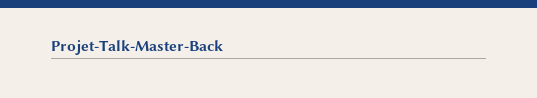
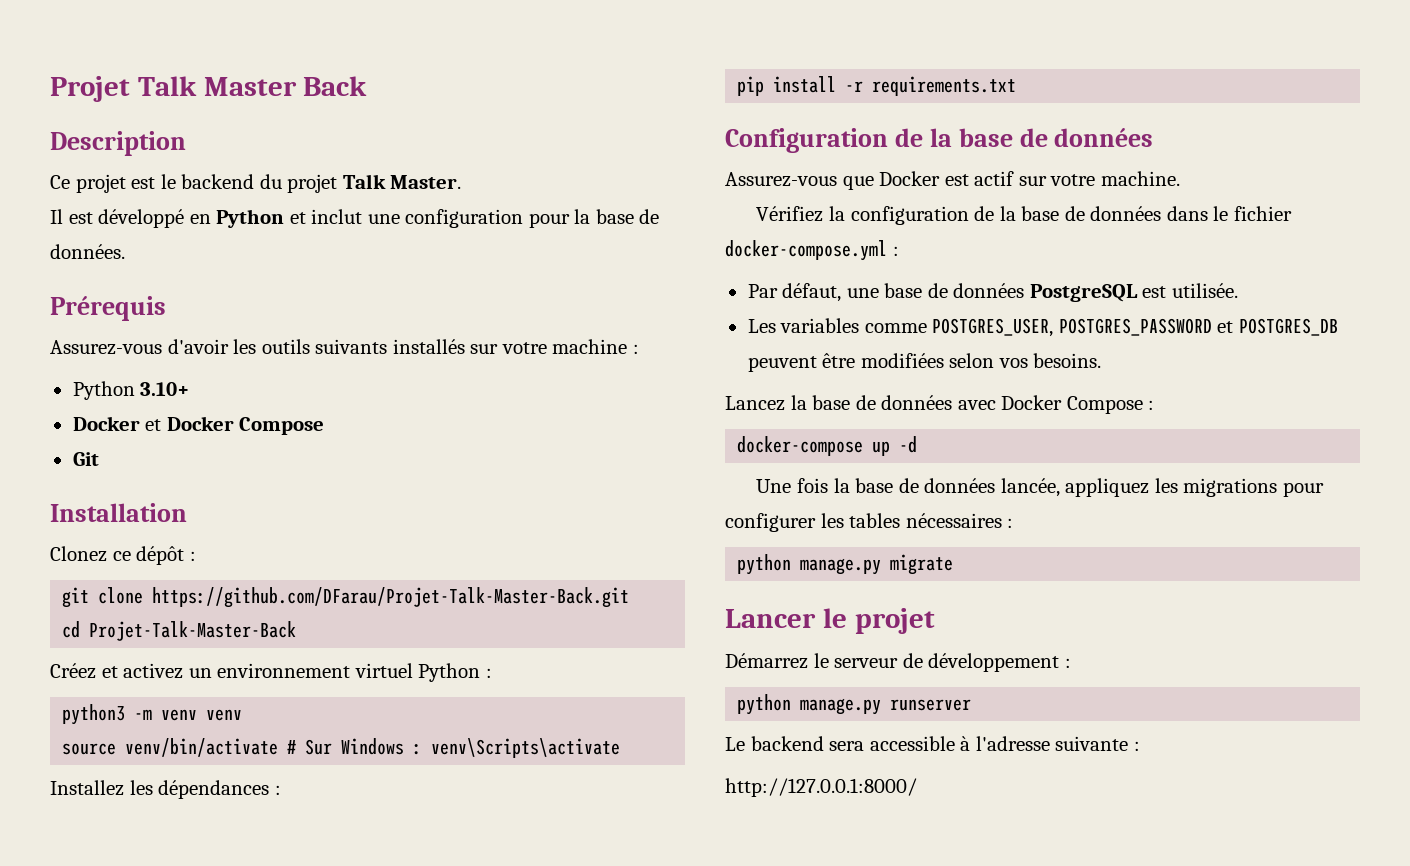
- Projet-Talk-Master-Back
+ Projet Talk Master Back
+ Description
+ Ce projet est le backend du projet Talk Master.
+ Il est développé en Python et inclut une configuration pour la base de données.
+ Prérequis
+ Assurez-vous d'avoir les outils suivants installés sur votre machine :
+ Python 3.10+
+ Docker et Docker Compose
+ Git
+ Installation
+ Clonez ce dépôt :
+ git clone https://github.com/DFarau/Projet-Talk-Master-Back.git
+ cd Projet-Talk-Master-Back
+ Créez et activez un environnement virtuel Python :
+ python3 -m venv venv
+ source venv/bin/activate # Sur Windows : venv\Scripts\activate
+ Installez les dépendances :
+ pip install -r requirements.txt
+ Configuration de la base de données
+ Assurez-vous que Docker est actif sur votre machine.
+ Vérifiez la configuration de la base de données dans le fichier docker-compose.yml :
+ Par défaut, une base de données PostgreSQL est utilisée.
+ Les variables comme POSTGRES_USER, POSTGRES_PASSWORD et POSTGRES_DB peuvent être modifiées selon vos besoins.
+ Lancez la base de données avec Docker Compose :
+ docker-compose up -d
+ Une fois la base de données lancée, appliquez les migrations pour configurer les tables nécessaires :
+ python manage.py migrate
+ Lancer le projet
+ Démarrez le serveur de développement :
+ python manage.py runserver
+ Le backend sera accessible à l'adresse suivante :
+ http://127.0.0.1:8000/

